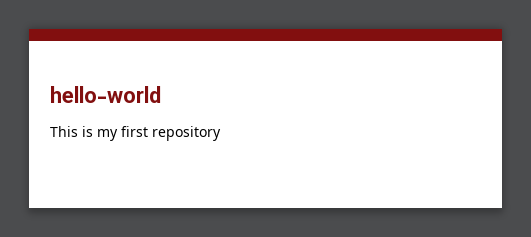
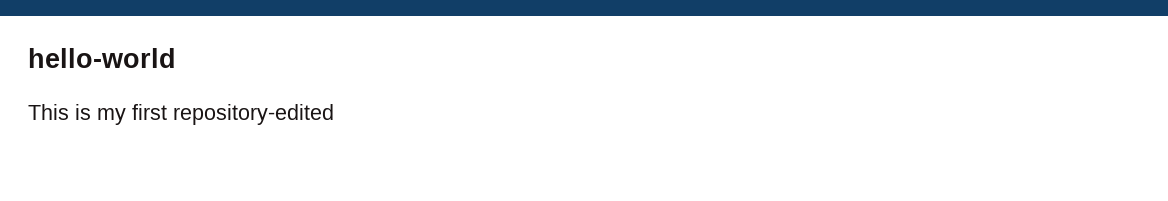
- This is my first repository
+ This is my first repository-edited

